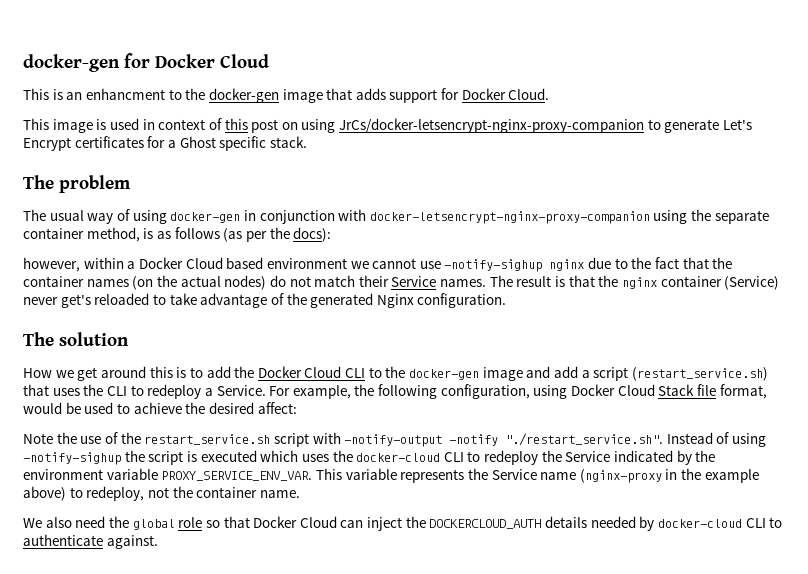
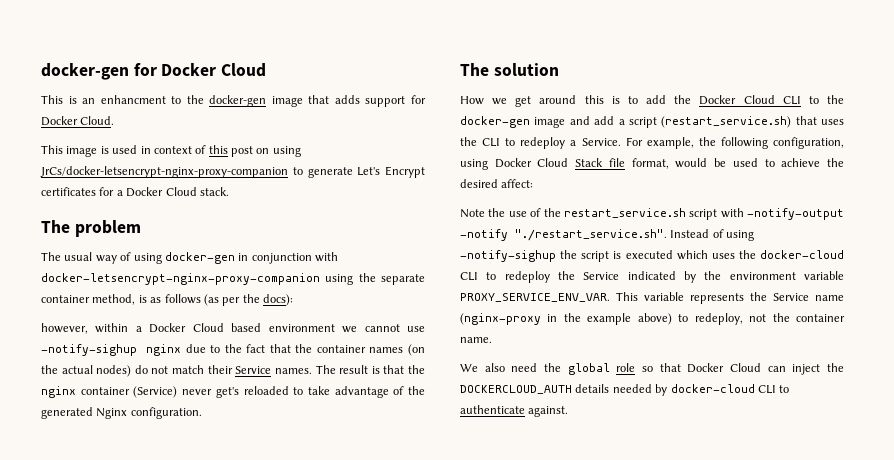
- This image is used in context of this post on using JrCs/docker-letsencrypt-nginx-proxy-companion to generate Let's Encrypt certificates for a Ghost specific stack.
+ This image is used in context of this post on using JrCs/docker-letsencrypt-nginx-proxy-companion to generate Let's Encrypt certificates for a Docker Cloud stack.

